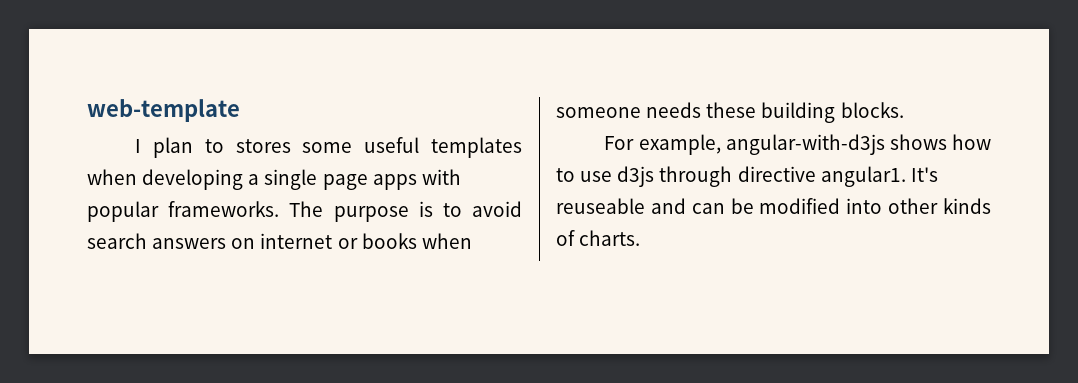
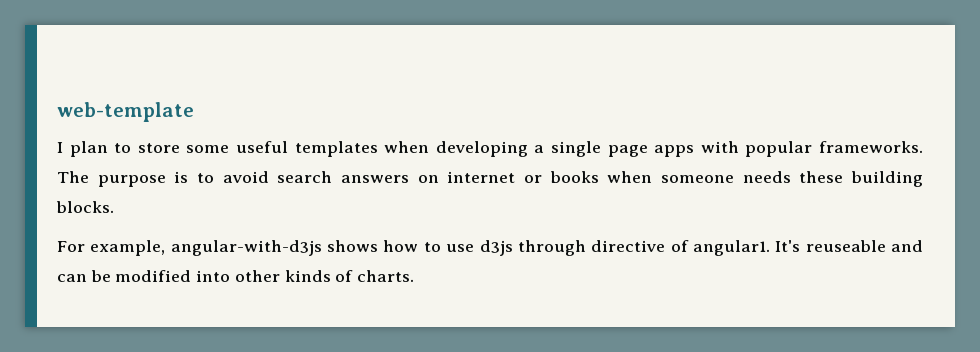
- I plan to stores some useful templates when developing a single page apps with popular frameworks.
+ I plan to store some useful templates when developing a single page apps with popular frameworks.
- For example, angular-with-d3js shows how to use d3js through directive angular1.
+ For example, angular-with-d3js shows how to use d3js through directive of angular1.

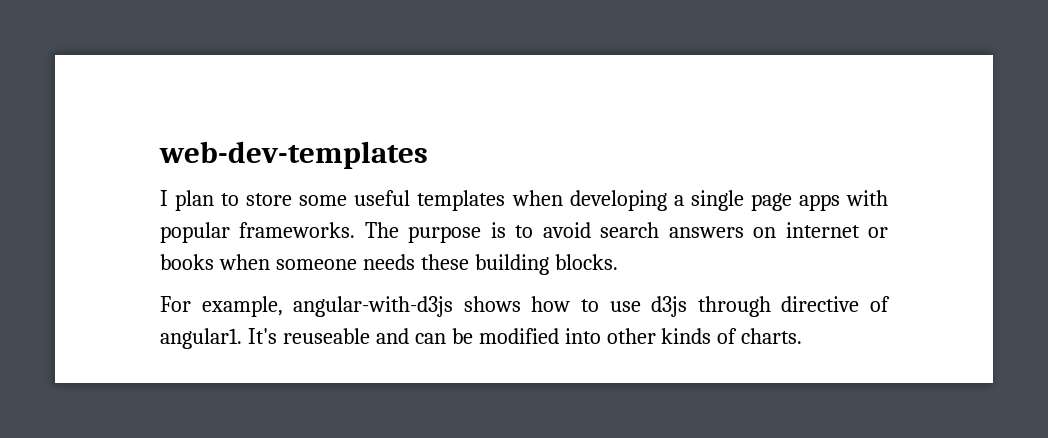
- web-template
+ web-dev-templates

